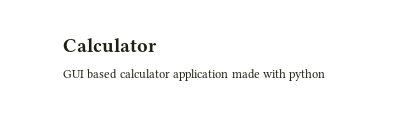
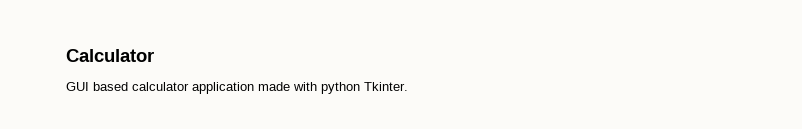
- GUI based calculator application made with python
+ GUI based calculator application made with python Tkinter.

